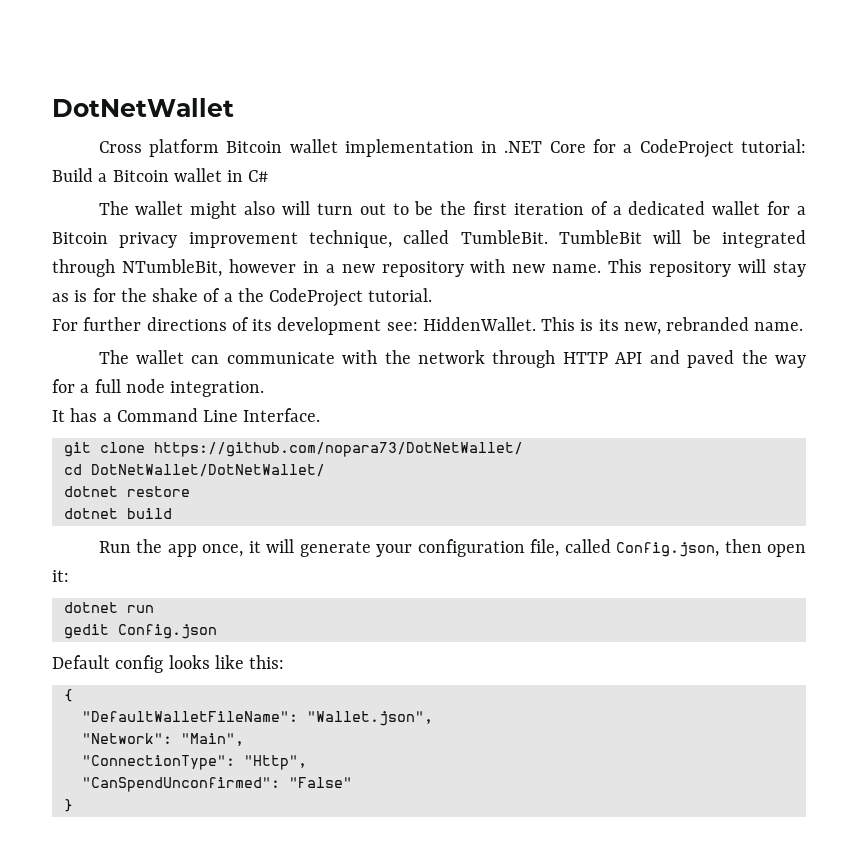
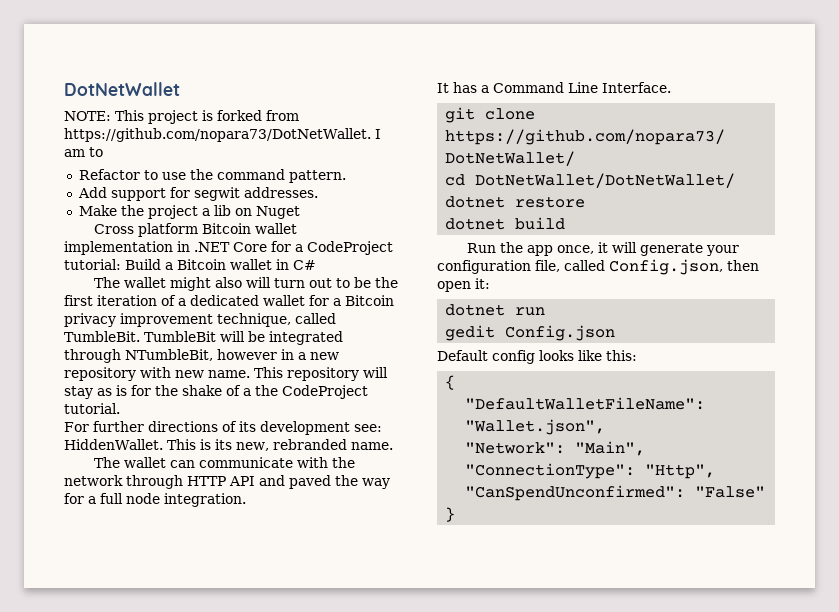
+ NOTE: This project is forked from https://github.com/nopara73/DotNetWallet. I am to
+ Refactor to use the command pattern.
+ Add support for segwit addresses.
+ Make the project a lib on Nuget

